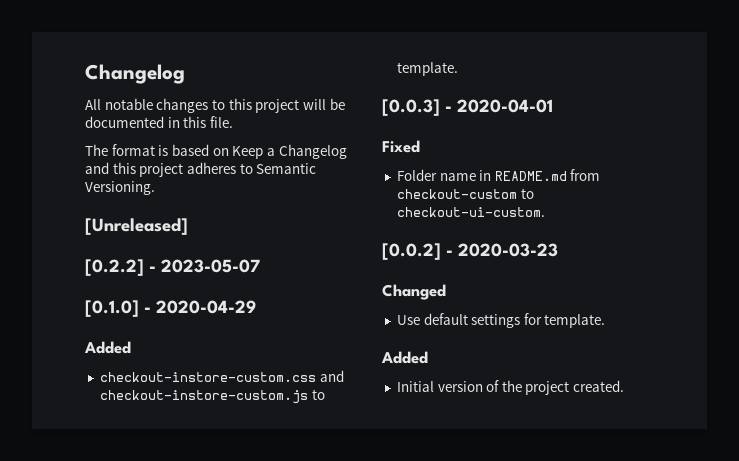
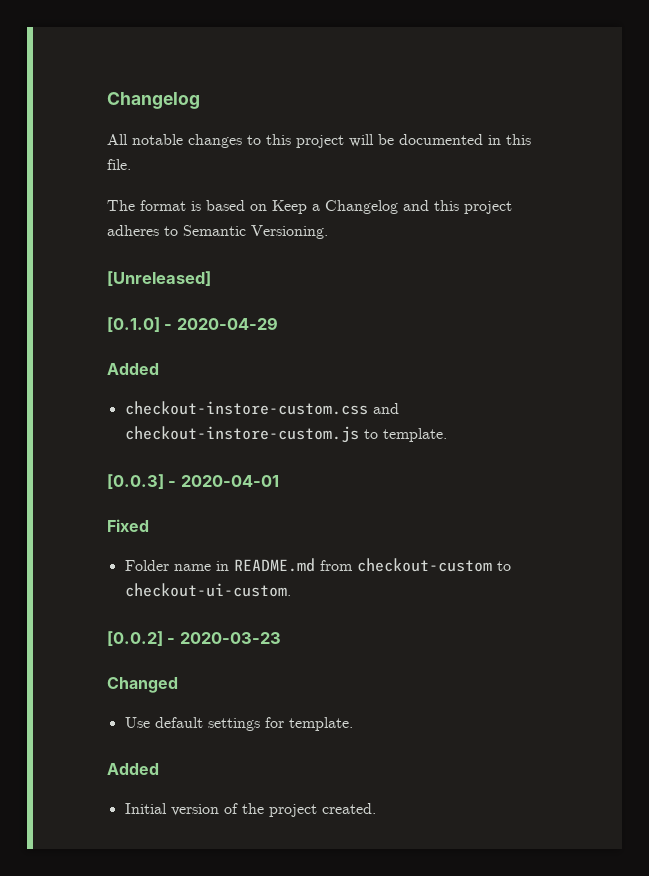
- [0.2.2] - 2023-05-07

